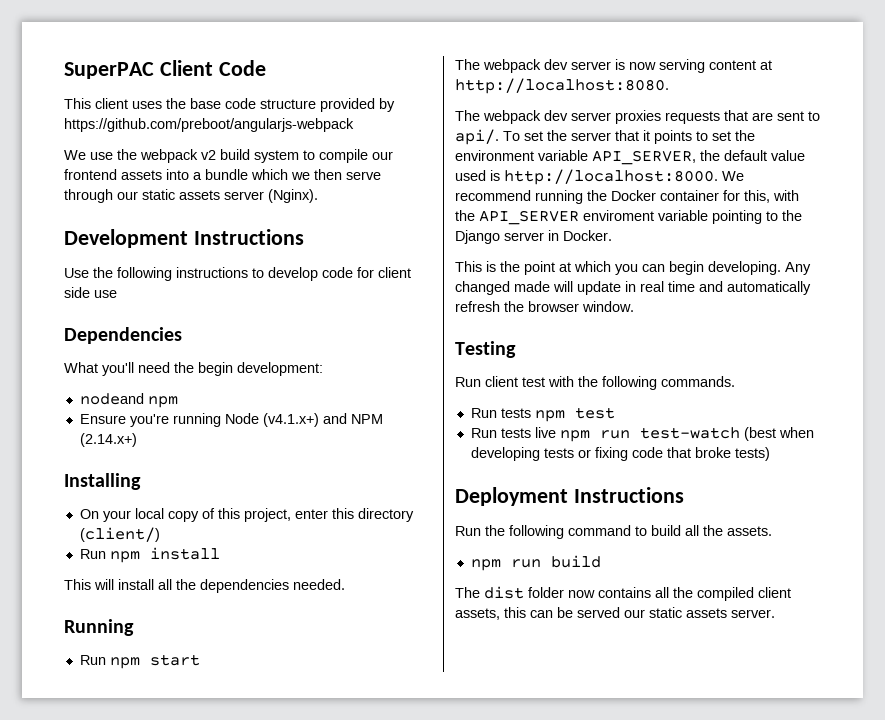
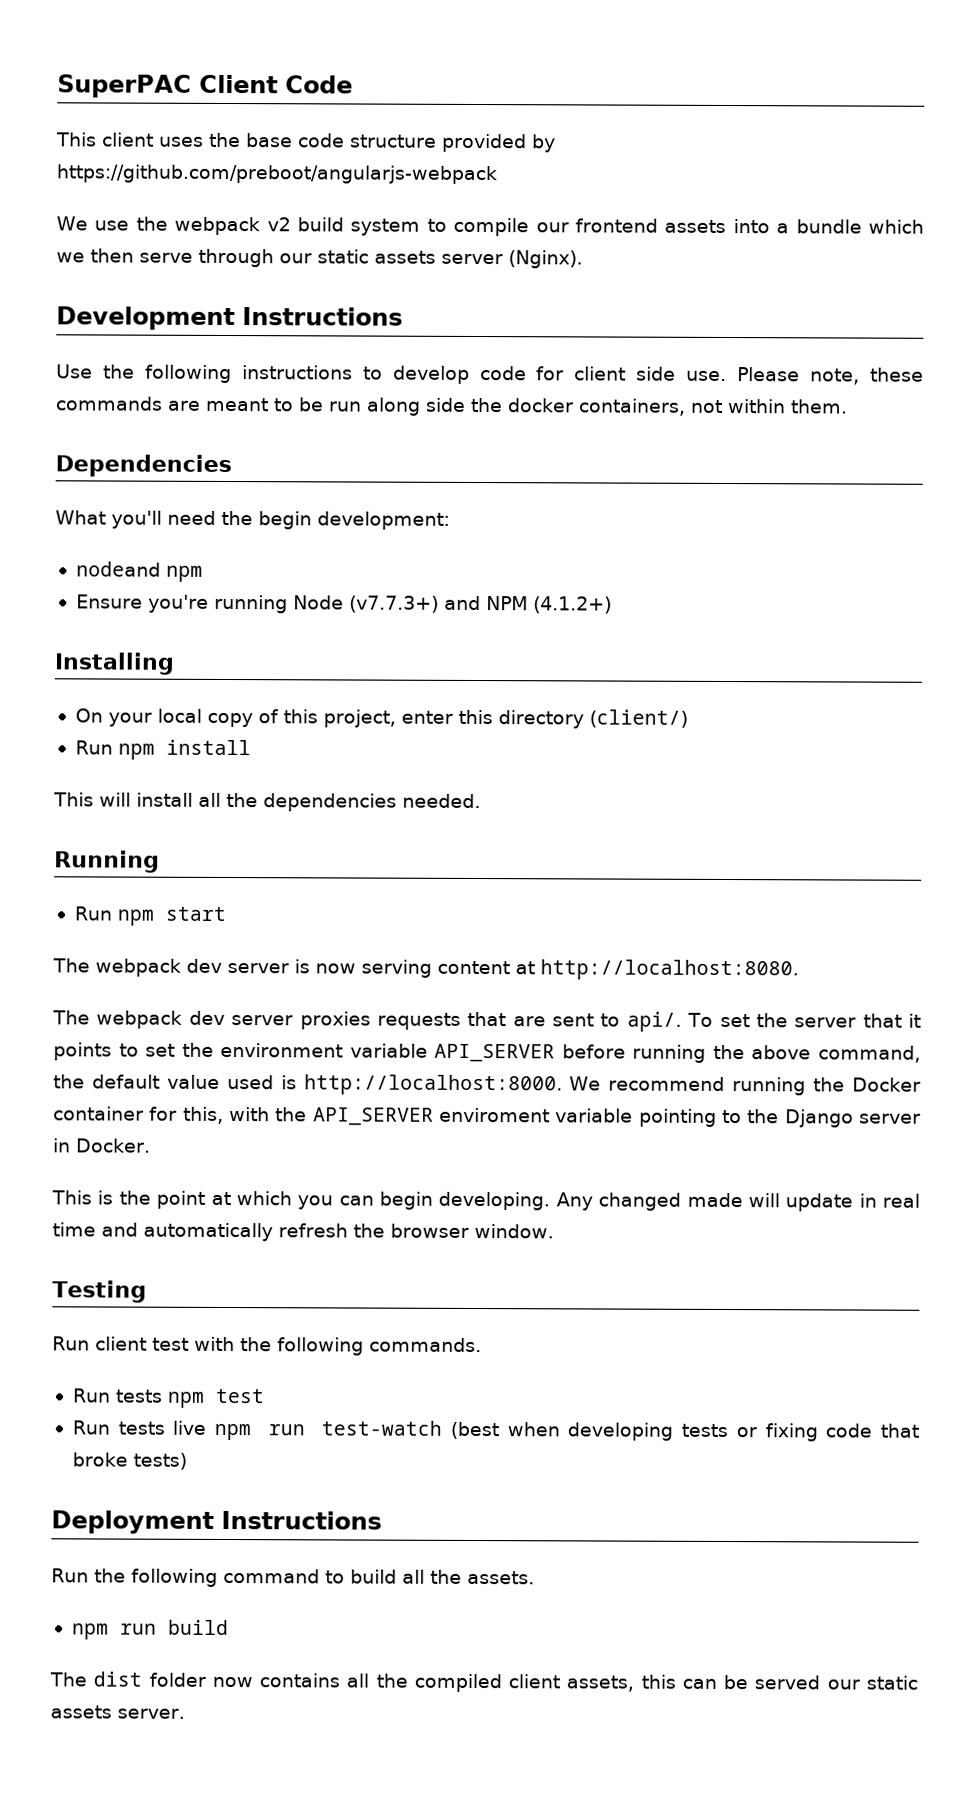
- Use the following instructions to develop code for client side use
+ Use the following instructions to develop code for client side use. Please note, these commands are meant to be run along side the docker containers, not within them.
- Ensure you're running Node (v4.1.x+) and NPM (2.14.x+)
+ Ensure you're running Node (v7.7.3+) and NPM (4.1.2+)
- To set the server that it points to set the environment variable API_SERVER, the default value used is http://localhost:8000.
+ To set the server that it points to set the environment variable API_SERVER before running the above command, the default value used is http://localhost:8000.

